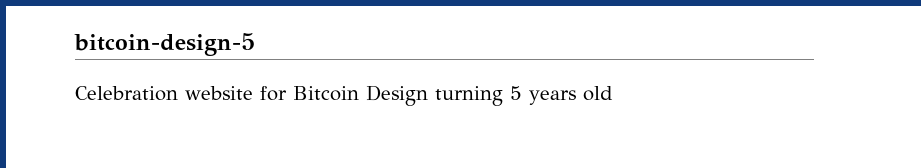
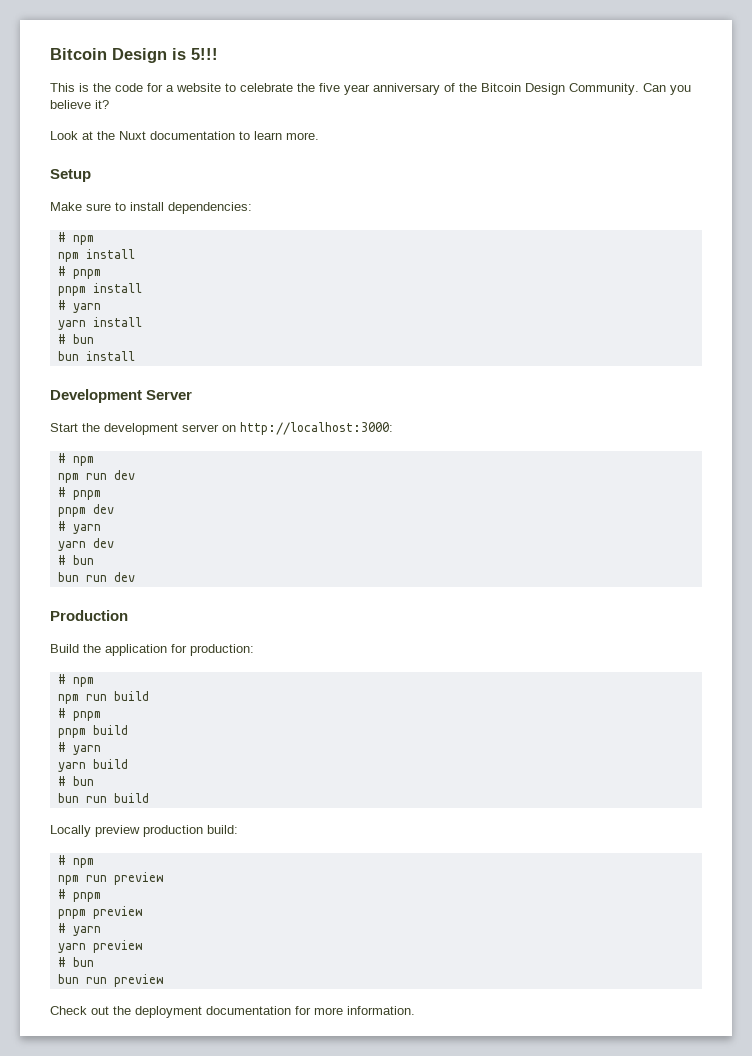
- bitcoin-design-5
- Celebration website for Bitcoin Design turning 5 years old
+ Bitcoin Design is 5!!!
+ This is the code for a website to celebrate the five year anniversary of the Bitcoin Design Community. Can you believe it?
+ Look at the Nuxt documentation to learn more.
+ Setup
+ Make sure to install dependencies:
+ # npm
+ npm install
+ # pnpm
+ pnpm install
+ # yarn
+ yarn install
+ # bun
+ bun install
+ Development Server
+ Start the development server on http://localhost:3000:
+ # npm
+ npm run dev
+ # pnpm
+ pnpm dev
+ # yarn
+ yarn dev
+ # bun
+ bun run dev
+ Production
+ Build the application for production:
+ # npm
+ npm run build
+ # pnpm
+ pnpm build
+ # yarn
+ yarn build
+ # bun
+ bun run build
+ Locally preview production build:
+ # npm
+ npm run preview
+ # pnpm
+ pnpm preview
+ # yarn
+ yarn preview
+ # bun
+ bun run preview
+ Check out the deployment documentation for more information.

